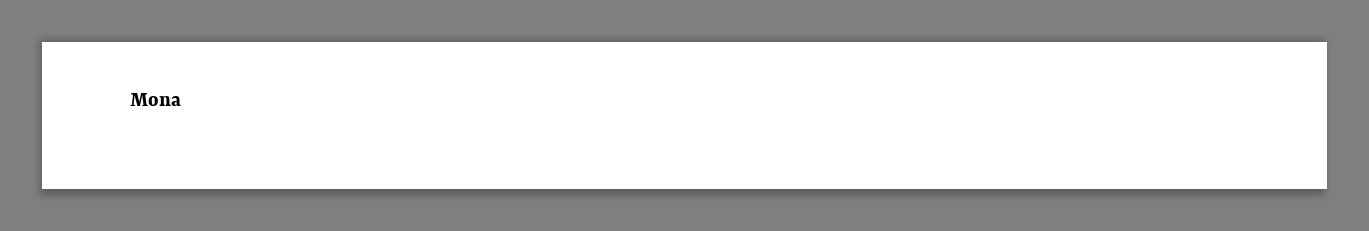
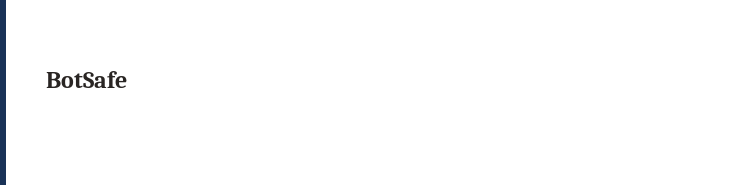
- Mona
+ BotSafe

